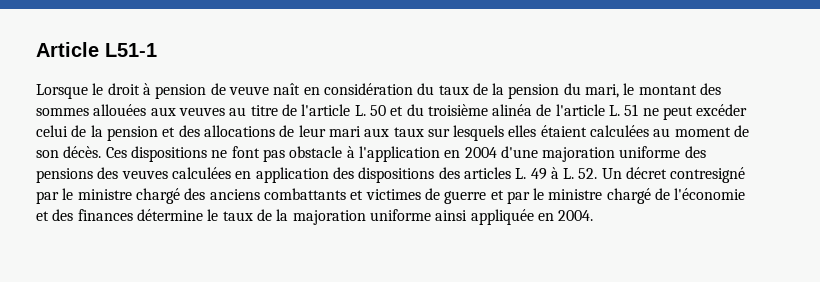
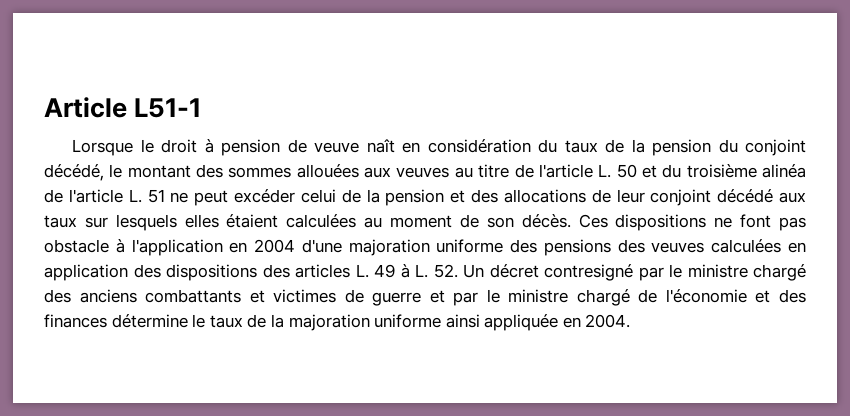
- Lorsque le droit à pension de veuve naît en considération du taux de la pension du mari, le montant des sommes allouées aux veuves au titre de l'article L. 50 et du troisième alinéa de l'article L. 51 ne peut excéder celui de la pension et des allocations de leur mari aux taux sur lesquels elles étaient calculées au moment de son décès.
+ Lorsque le droit à pension de veuve naît en considération du taux de la pension du conjoint décédé, le montant des sommes allouées aux veuves au titre de l'article L. 50 et du troisième alinéa de l'article L. 51 ne peut excéder celui de la pension et des allocations de leur conjoint décédé aux taux sur lesquels elles étaient calculées au moment de son décès.

